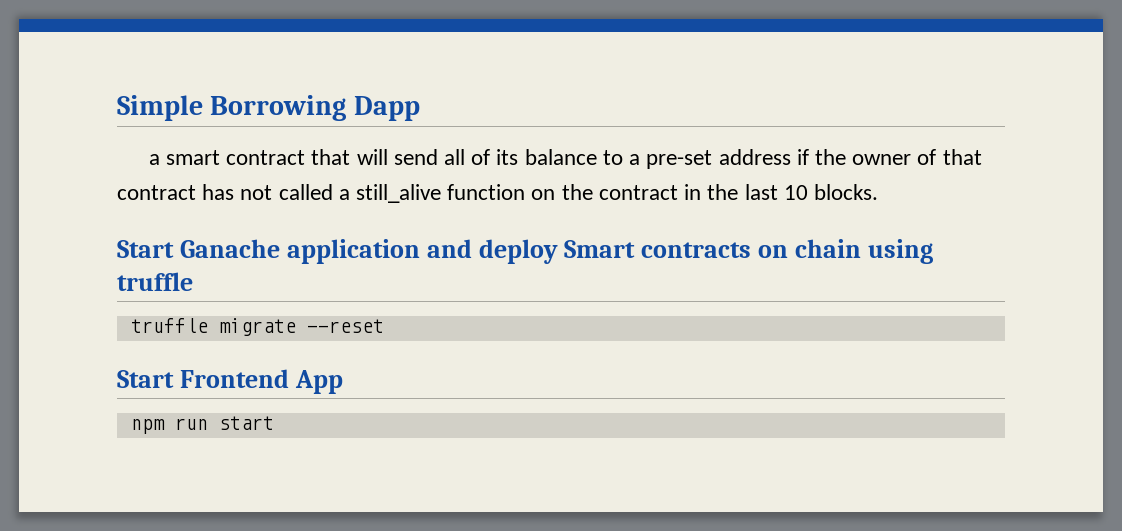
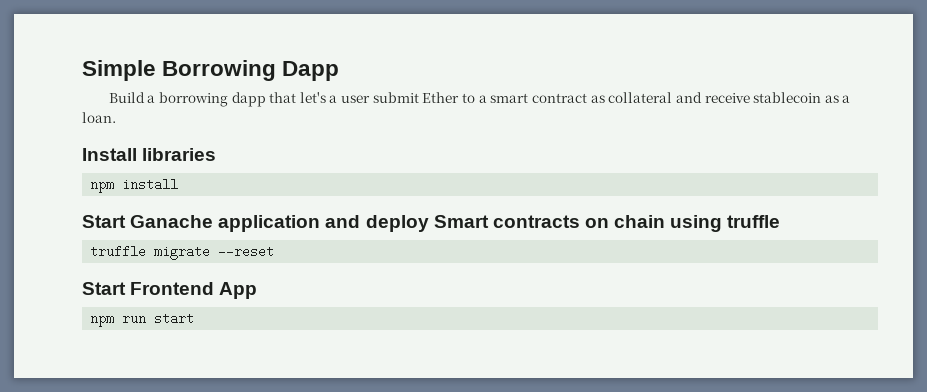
- a smart contract that will send all of its balance to a pre-set address if the owner of that contract has not called a still_alive function on the contract in the last 10 blocks.
+ Build a borrowing dapp that let's a user submit Ether to a smart contract as collateral and receive stablecoin as a loan.
+ Install libraries
+ npm install

